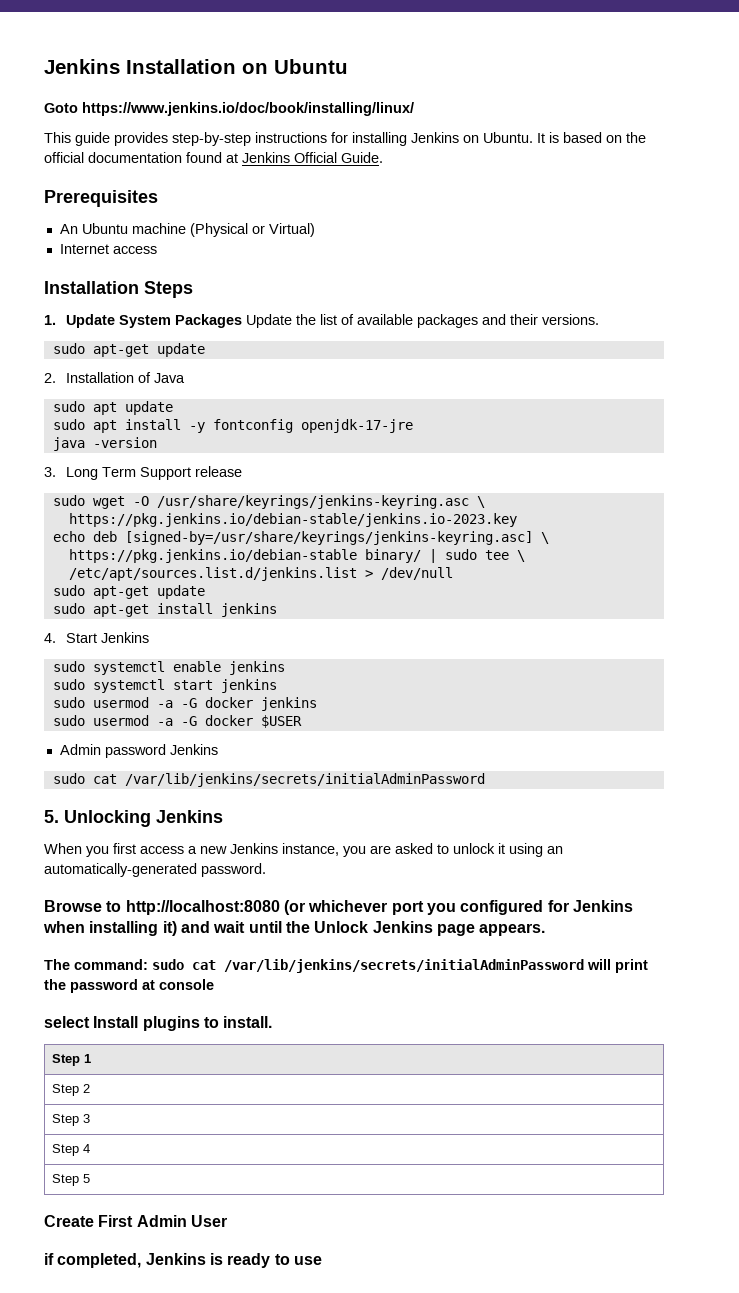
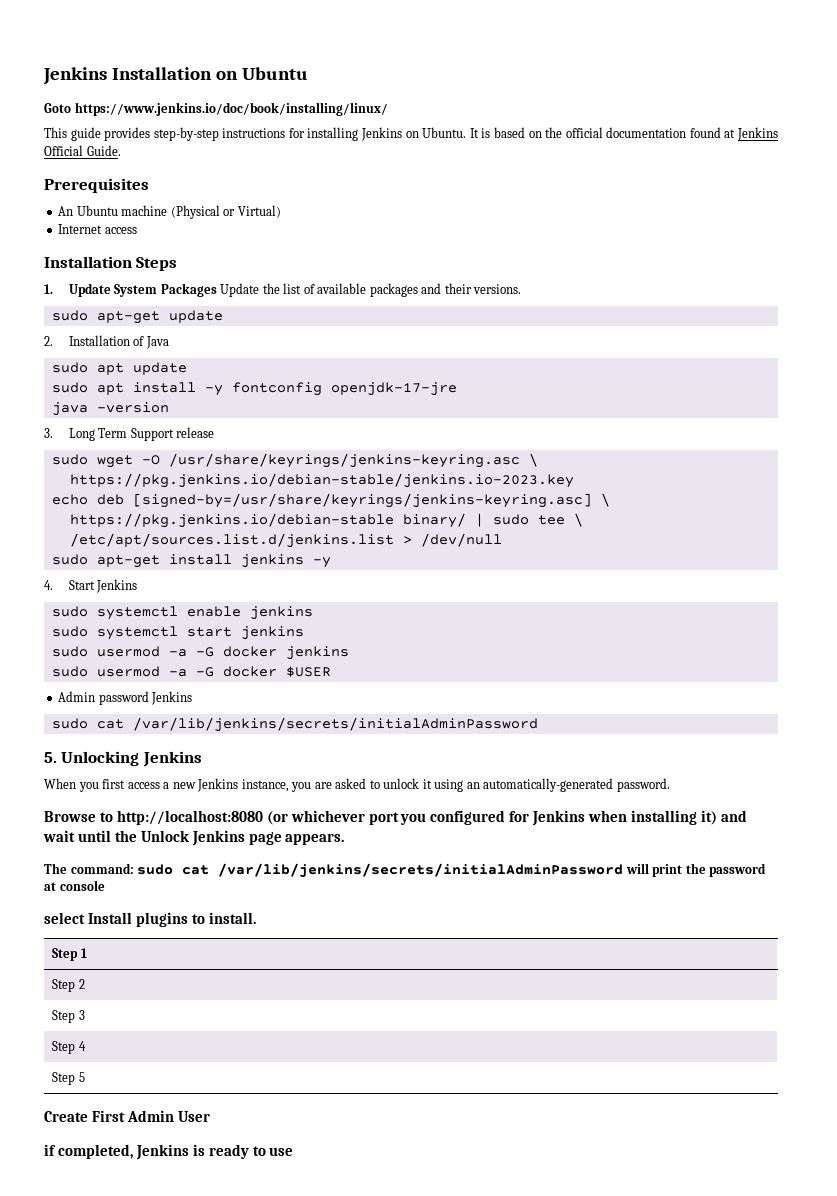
  /etc/apt/sources.list.d/jenkins.list > /dev/null
- sudo apt-get update
- sudo apt-get install jenkins
+ sudo apt-get install jenkins -y

